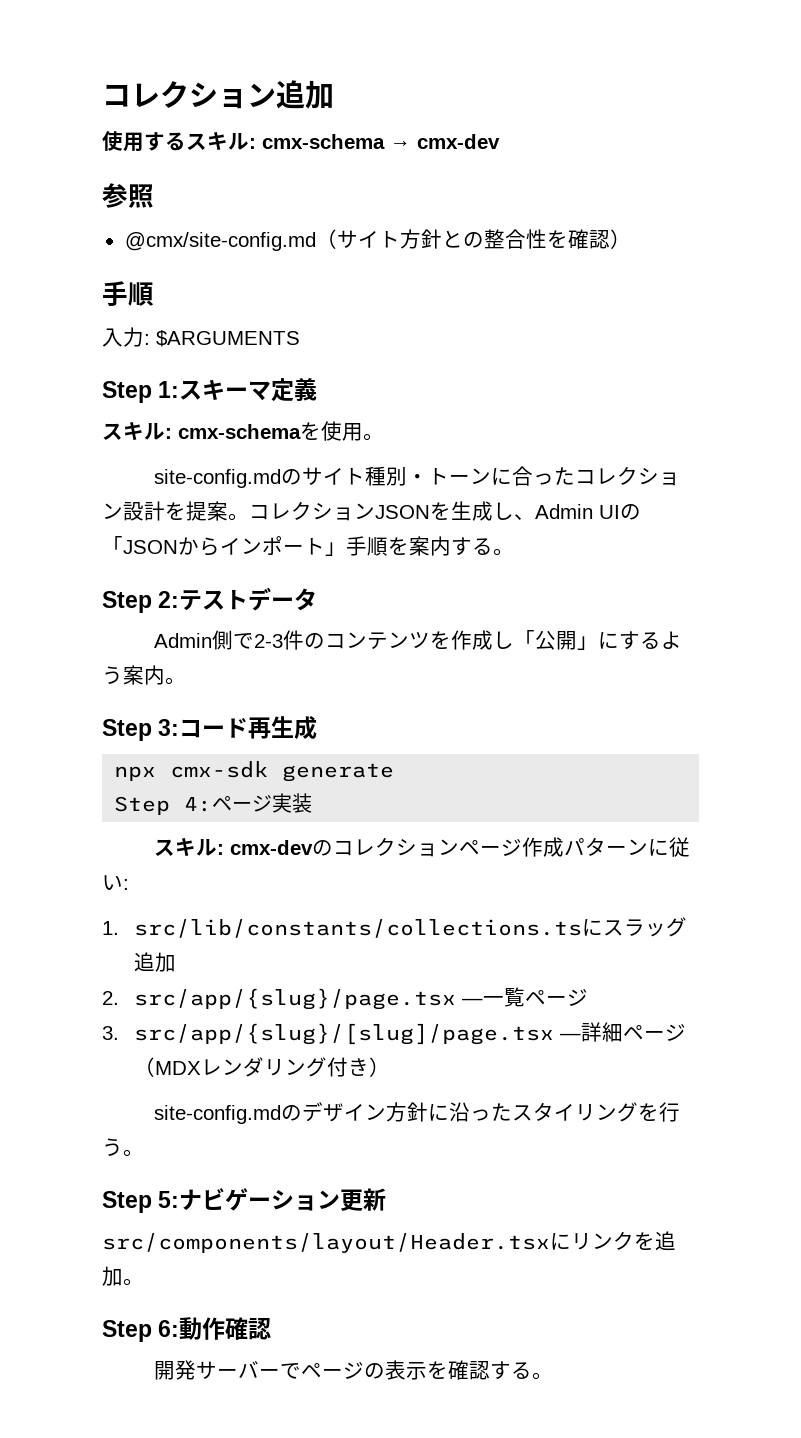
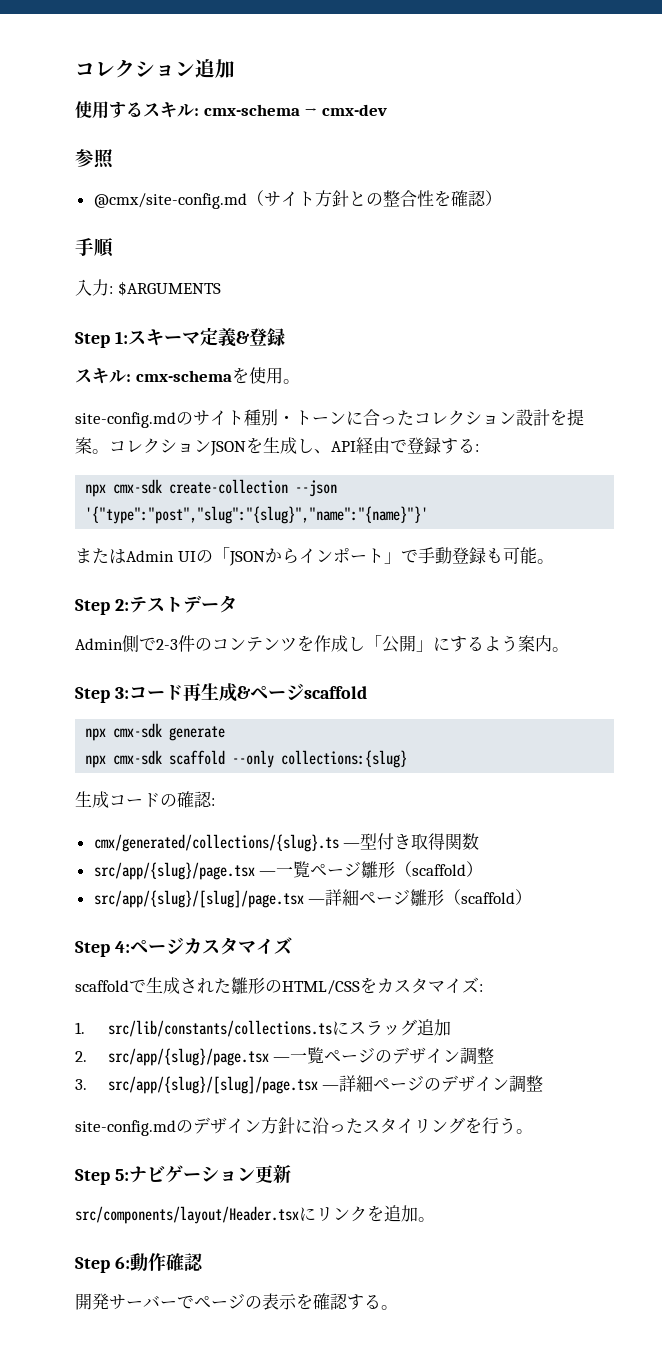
- Step 1:スキーマ定義
+ Step 1:スキーマ定義&登録
- コレクションJSONを生成し、Admin UIの「JSONからインポート」手順を案内する。
+ コレクションJSONを生成し、API経由で登録する:
+ npx cmx-sdk create-collection --json '{"type":"post","slug":"{slug}","name":"{name}"}'
+ またはAdmin UIの「JSONからインポート」で手動登録も可能。
- Step 3:コード再生成
+ Step 3:コード再生成&ページscaffold
- Step 4:ページ実装
- スキル: cmx-devのコレクションページ作成パターンに従い:
+ npx cmx-sdk scaffold --only collections:{slug}
+ 生成コードの確認:
+ cmx/generated/collections/{slug}.ts —型付き取得関数
+ src/app/{slug}/page.tsx —一覧ページ雛形（scaffold）
+ src/app/{slug}/[slug]/page.tsx —詳細ページ雛形（scaffold）
+ Step 4:ページカスタマイズ
+ scaffoldで生成された雛形のHTML/CSSをカスタマイズ:
- 2. src/app/{slug}/page.tsx —一覧ページ
+ 2. src/app/{slug}/page.tsx —一覧ページのデザイン調整
- 3. src/app/{slug}/[slug]/page.tsx —詳細ページ（MDXレンダリング付き）
+ 3. src/app/{slug}/[slug]/page.tsx —詳細ページのデザイン調整

